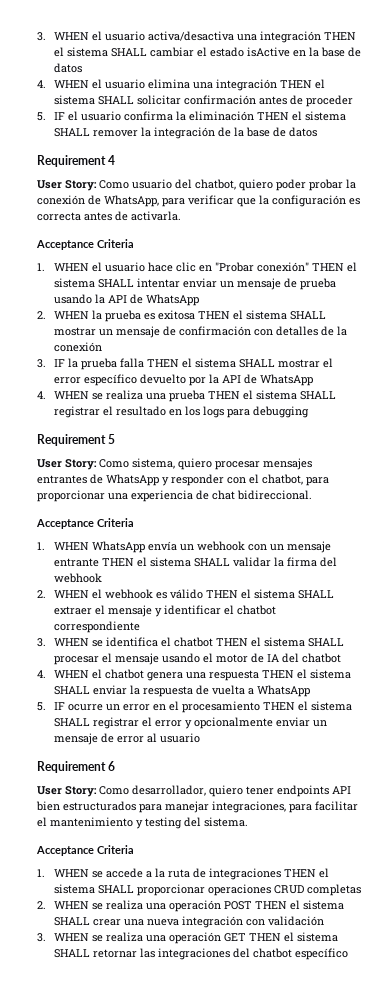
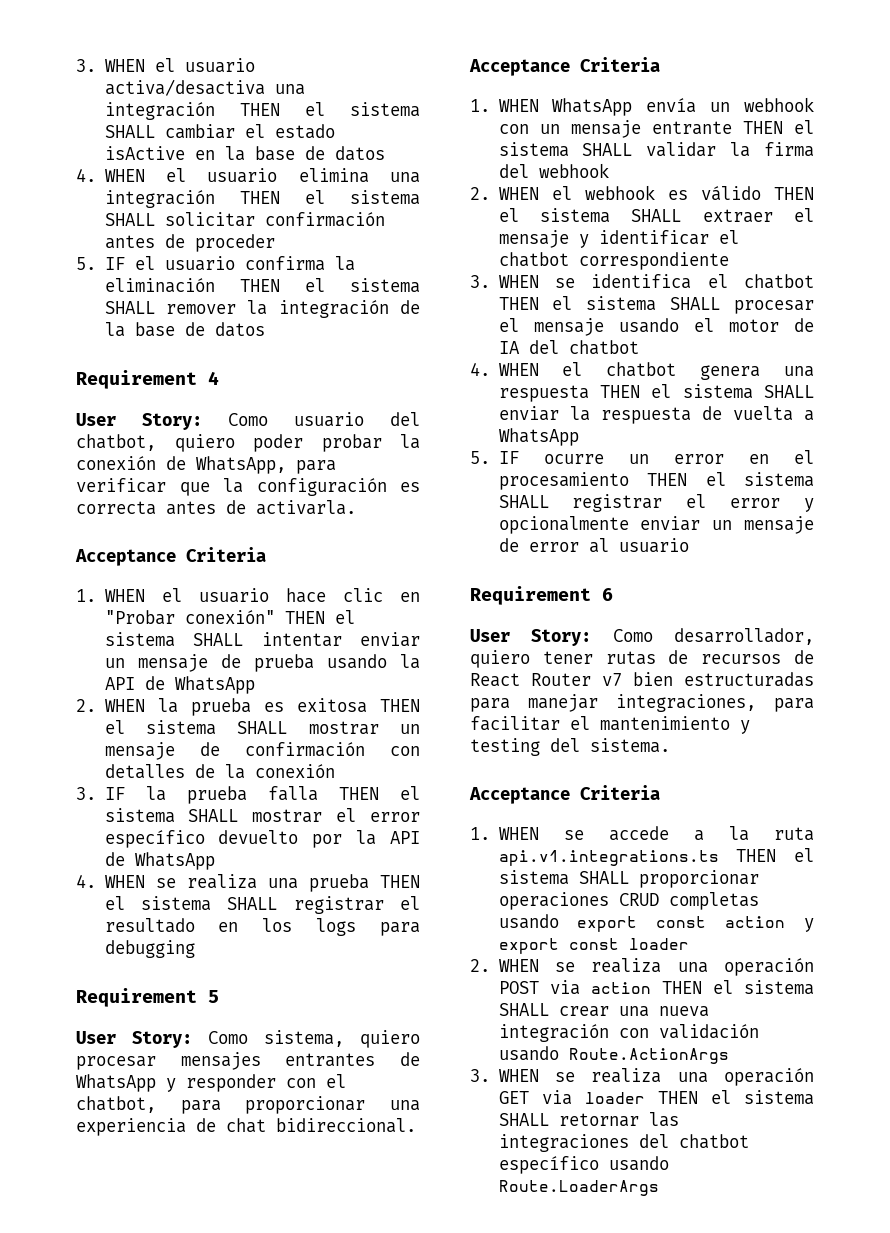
- User Story: Como desarrollador, quiero tener endpoints API bien estructurados para manejar integraciones, para facilitar el mantenimiento y testing del sistema.
+ User Story: Como desarrollador, quiero tener rutas de recursos de React Router v7 bien estructuradas para manejar integraciones, para facilitar el mantenimiento y testing del sistema.
- 1. WHEN se accede a la ruta de integraciones THEN el sistema SHALL proporcionar operaciones CRUD completas
+ 1. WHEN se accede a la ruta api.v1.integrations.ts THEN el sistema SHALL proporcionar operaciones CRUD completas usando export const action y export const loader
- 2. WHEN se realiza una operación POST THEN el sistema SHALL crear una nueva integración con validación
+ 2. WHEN se realiza una operación POST via action THEN el sistema SHALL crear una nueva integración con validación usando Route.ActionArgs
- 3. WHEN se realiza una operación GET THEN el sistema SHALL retornar las integraciones del chatbot específico
+ 3. WHEN se realiza una operación GET via loader THEN el sistema SHALL retornar las integraciones del chatbot específico usando Route.LoaderArgs

